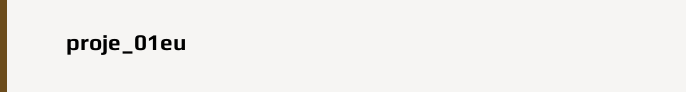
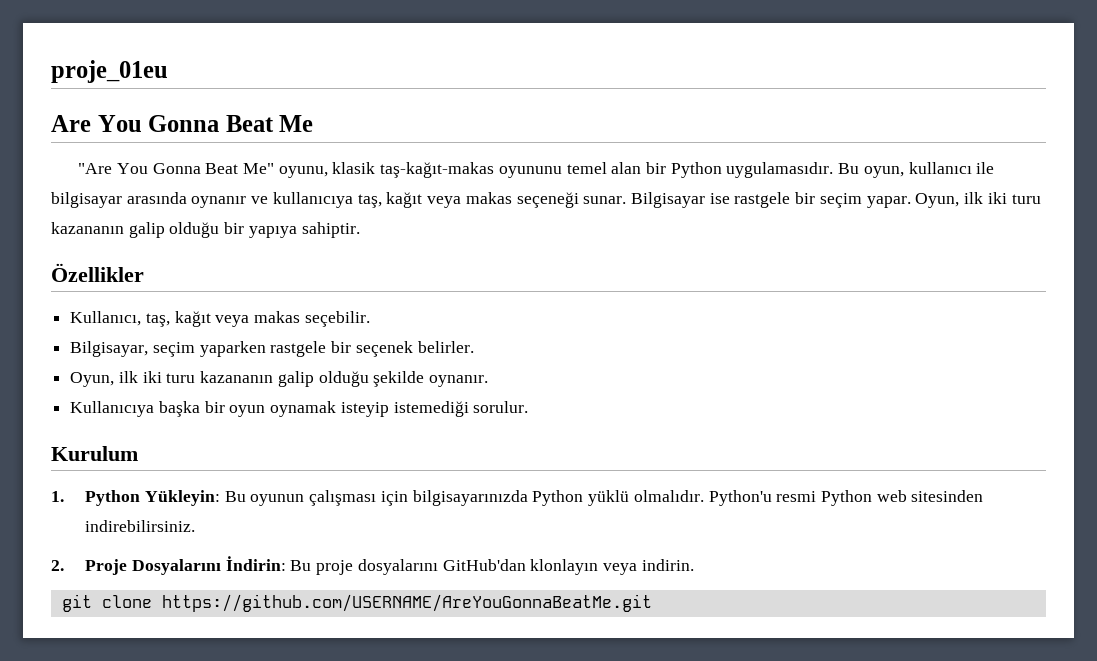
+ Are You Gonna Beat Me
+ "Are You Gonna Beat Me" oyunu, klasik taş-kağıt-makas oyununu temel alan bir Python uygulamasıdır. Bu oyun, kullanıcı ile bilgisayar arasında oynanır ve kullanıcıya taş, kağıt veya makas seçeneği sunar. Bilgisayar ise rastgele bir seçim yapar. Oyun, ilk iki turu kazananın galip olduğu bir yapıya sahiptir.
+ Özellikler
+ Kullanıcı, taş, kağıt veya makas seçebilir.
+ Bilgisayar, seçim yaparken rastgele bir seçenek belirler.
+ Oyun, ilk iki turu kazananın galip olduğu şekilde oynanır.
+ Kullanıcıya başka bir oyun oynamak isteyip istemediği sorulur.
+ Kurulum
+ 1. Python Yükleyin: Bu oyunun çalışması için bilgisayarınızda Python yüklü olmalıdır. Python'u resmi Python web sitesinden indirebilirsiniz.
+ 2. Proje Dosyalarını İndirin: Bu proje dosyalarını GitHub'dan klonlayın veya indirin.
+ git clone https://github.com/USERNAME/AreYouGonnaBeatMe.git

